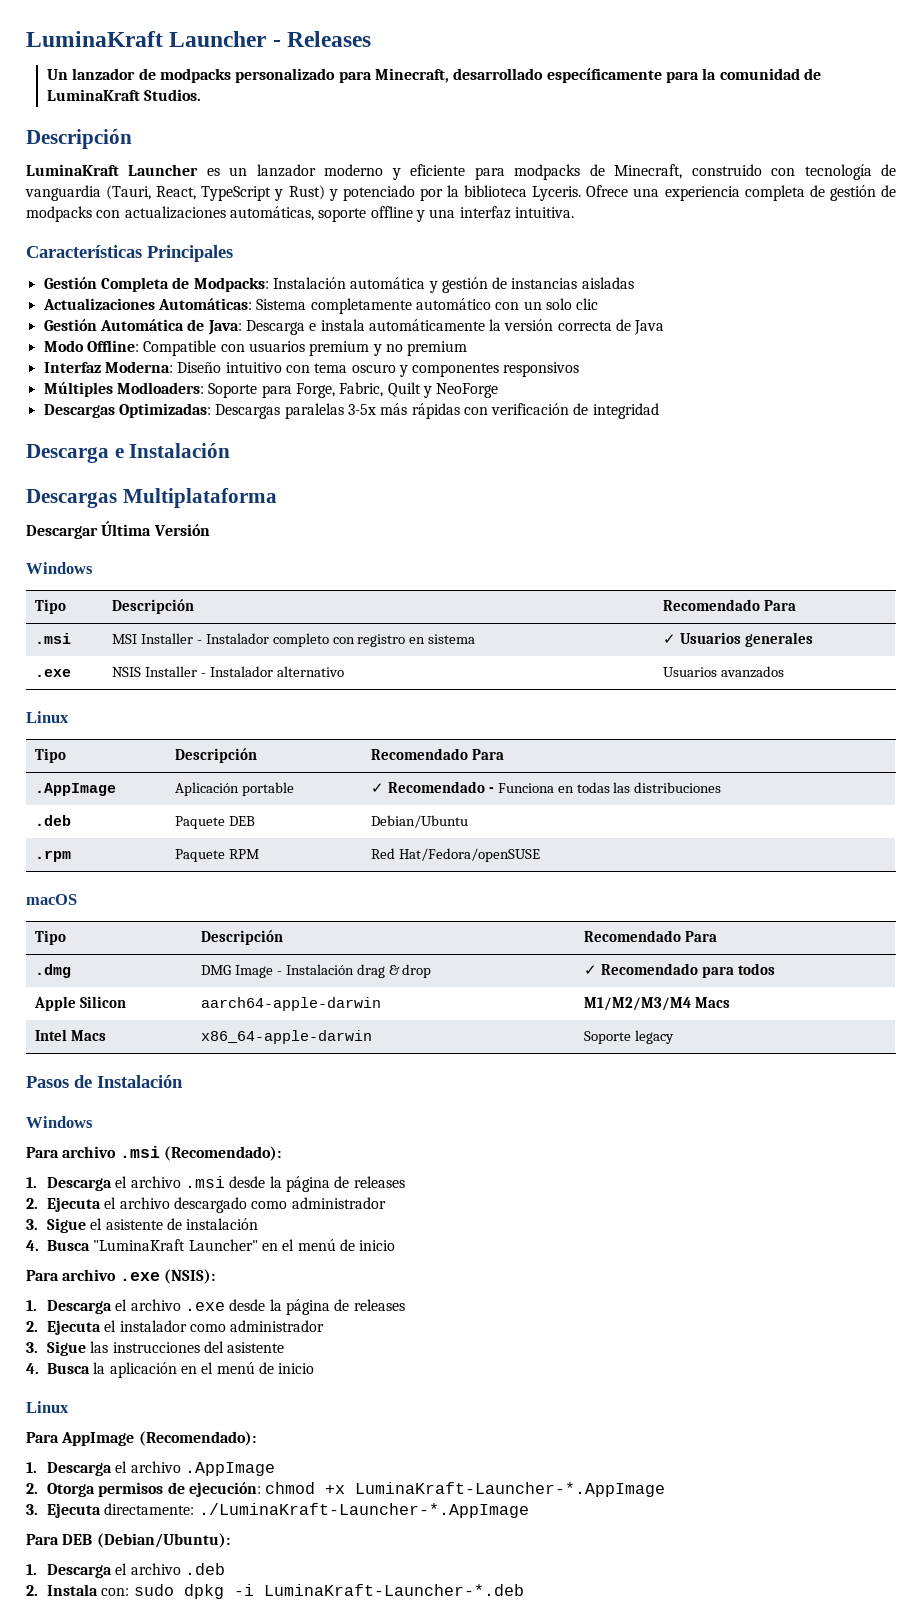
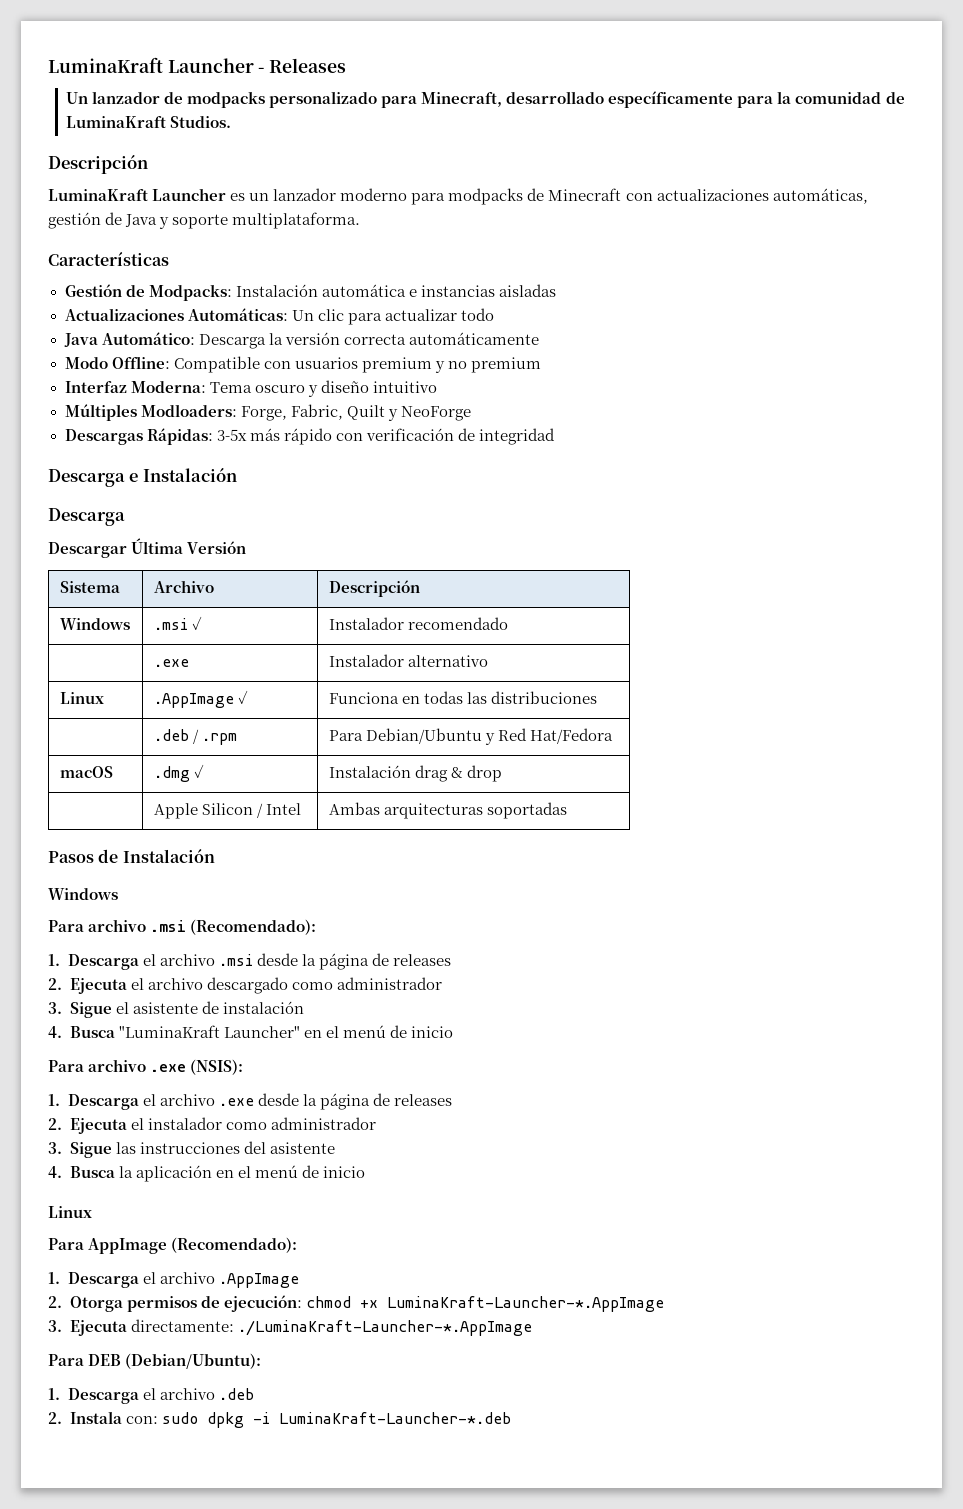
- LuminaKraft Launcher es un lanzador moderno y eficiente para modpacks de Minecraft, construido con tecnología de vanguardia (Tauri, React, TypeScript y Rust) y potenciado por la biblioteca Lyceris. Ofrece una experiencia completa de gestión de modpacks con actualizaciones automáticas, soporte offline y una interfaz intuitiva.
+ LuminaKraft Launcher es un lanzador moderno para modpacks de Minecraft con actualizaciones automáticas, gestión de Java y soporte multiplataforma.
- Características Principales
- Gestión Completa de Modpacks: Instalación automática y gestión de instancias aisladas
+ Características
+ Gestión de Modpacks: Instalación automática e instancias aisladas
- Actualizaciones Automáticas: Sistema completamente automático con un solo clic
- Gestión Automática de Java: Descarga e instala automáticamente la versión correcta de Java
+ Actualizaciones Automáticas: Un clic para actualizar todo
+ Java Automático: Descarga la versión correcta automáticamente
- Interfaz Moderna: Diseño intuitivo con tema oscuro y componentes responsivos
+ Interfaz Moderna: Tema oscuro y diseño intuitivo
- Múltiples Modloaders: Soporte para Forge, Fabric, Quilt y NeoForge
+ Múltiples Modloaders: Forge, Fabric, Quilt y NeoForge
- Descargas Optimizadas: Descargas paralelas 3-5x más rápidas con verificación de integridad
+ Descargas Rápidas: 3-5x más rápido con verificación de integridad
  Descarga e Instalación
- Descargas Multiplataforma
+ Descarga
  Descargar Última Versión
- Windows
- Tipo | Descripción | Recomendado Para
- .msi | MSI Installer - Instalador completo con registro en sistema | ✓ Usuarios generales
- .exe | NSIS Installer - Instalador alternativo | Usuarios avanzados
- Linux
- Tipo | Descripción | Recomendado Para
- .AppImage | Aplicación portable | ✓ Recomendado - Funciona en todas las distribuciones
+ Sistema | Archivo | Descripción
+ Windows | .msi ✓ | Instalador recomendado
+ | .exe | Instalador alternativo
+ Linux | .AppImage ✓ | Funciona en todas las distribuciones
- .deb | Paquete DEB | Debian/Ubuntu
- .rpm | Paquete RPM | Red Hat/Fedora/openSUSE
- macOS
- Tipo | Descripción | Recomendado Para
- .dmg | DMG Image - Instalación drag & drop | ✓ Recomendado para todos
- Apple Silicon | aarch64-apple-darwin | M1/M2/M3/M4 Macs
- Intel Macs | x86_64-apple-darwin | Soporte legacy
+ | .deb / .rpm | Para Debian/Ubuntu y Red Hat/Fedora
+ macOS | .dmg ✓ | Instalación drag & drop
+ | Apple Silicon / Intel | Ambas arquitecturas soportadas

